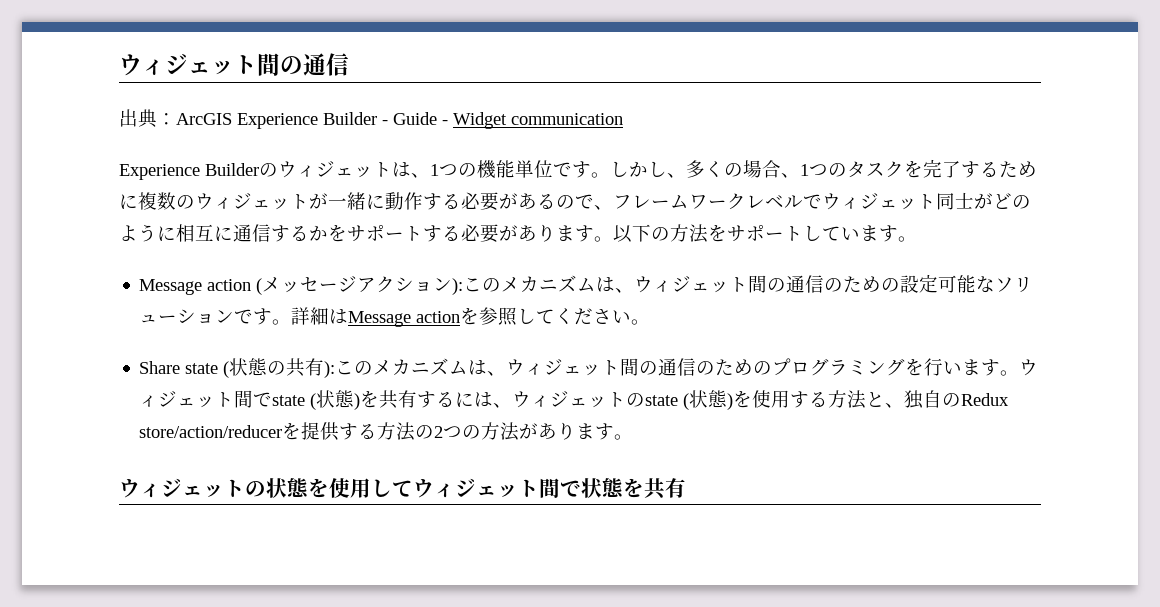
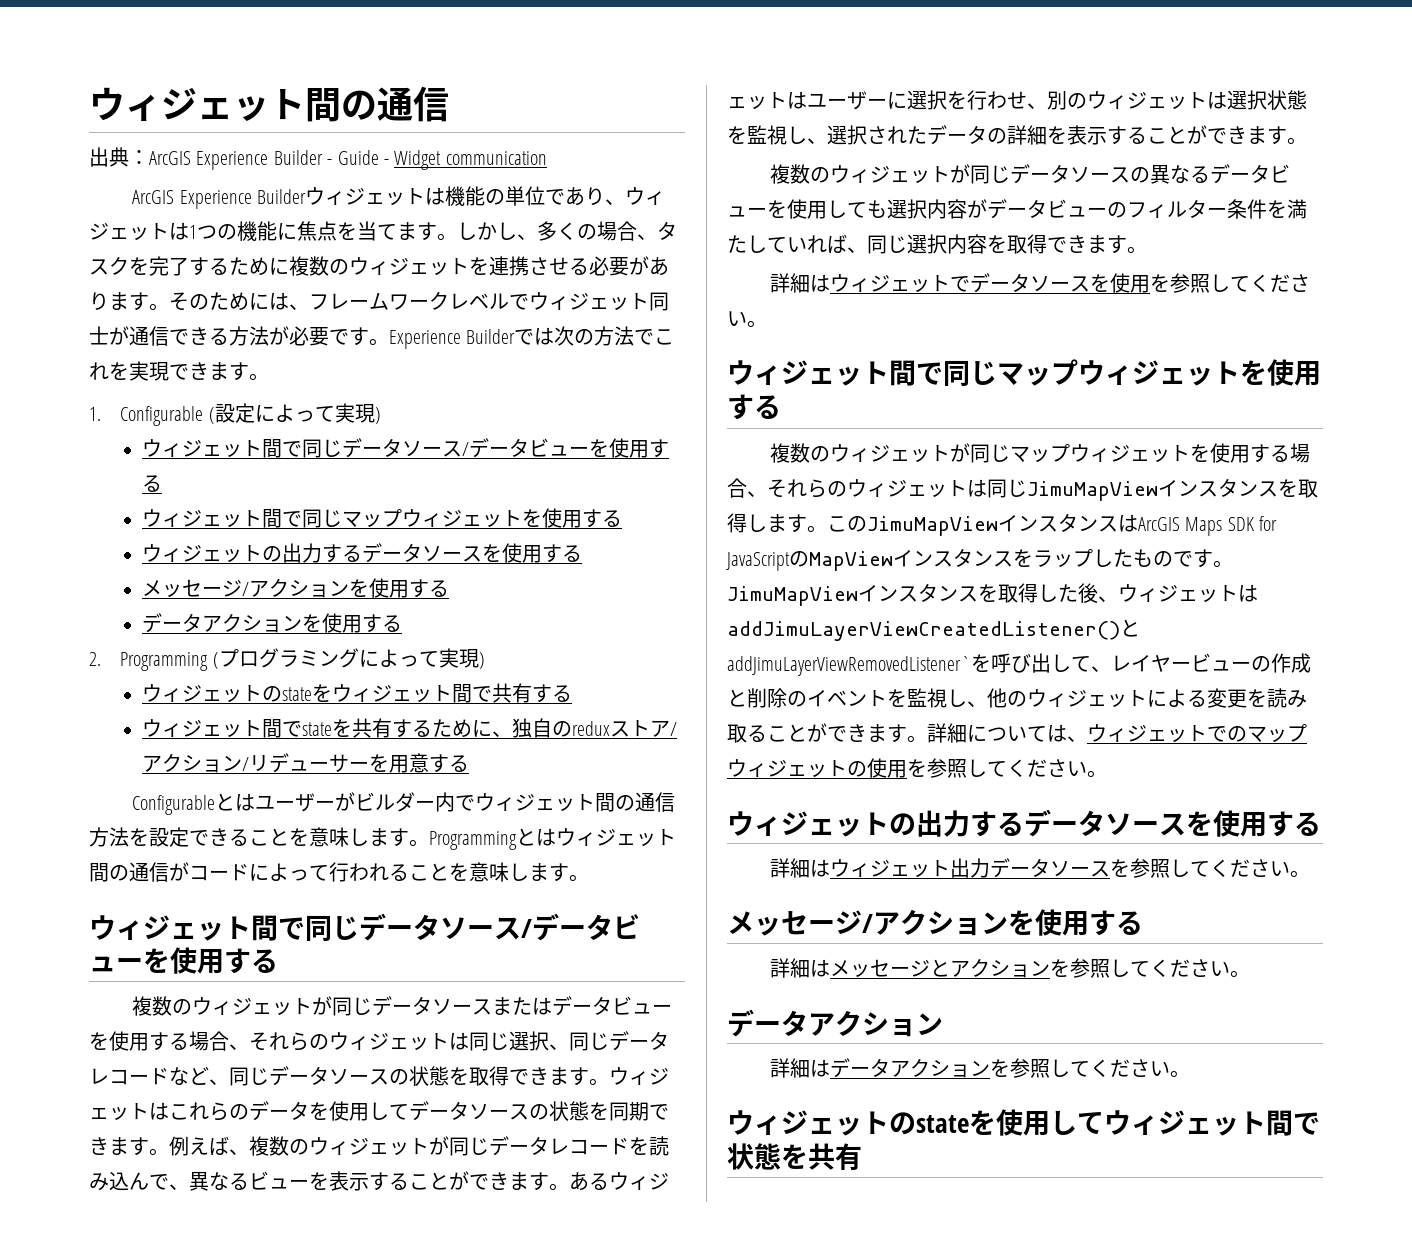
- Experience Builderのウィジェットは、1つの機能単位です。
+ ArcGIS Experience Builderウィジェットは機能の単位であり、ウィジェットは1つの機能に焦点を当てます。
- しかし、多くの場合、1つのタスクを完了するために複数のウィジェットが一緒に動作する必要があるので、フレームワークレベルでウィジェット同士がどのように相互に通信するかをサポートする必要があります。以下の方法をサポートしています。
- Message action (メッセージアクション):このメカニズムは、ウィジェット間の通信のための設定可能なソリューションです。詳細はMessage actionを参照してください。
- Share state (状態の共有):このメカニズムは、ウィジェット間の通信のためのプログラミングを行います。ウィジェット間でstate (状態)を共有するには、ウィジェットのstate (状態)を使用する方法と、独自のRedux store/action/reducerを提供する方法の2つの方法があります。
- ウィジェットの状態を使用してウィジェット間で状態を共有
+ しかし、多くの場合、タスクを完了するために複数のウィジェットを連携させる必要があります。そのためには、フレームワークレベルでウィジェット同士が通信できる方法が必要です。Experience Builderでは次の方法でこれを実現できます。
+ 1. Configurable (設定によって実現)
+ ウィジェット間で同じデータソース/データビューを使用する
+ ウィジェット間で同じマップウィジェットを使用する
+ ウィジェットの出力するデータソースを使用する
+ メッセージ/アクションを使用する
+ データアクションを使用する
+ 2. Programming (プログラミングによって実現)
+ ウィジェットのstateをウィジェット間で共有する
+ ウィジェット間でstateを共有するために、独自のreduxストア/アクション/リデューサーを用意する
+ Configurableとはユーザーがビルダー内でウィジェット間の通信方法を設定できることを意味します。Programmingとはウィジェット間の通信がコードによって行われることを意味します。
+ ウィジェット間で同じデータソース/データビューを使用する
+ 複数のウィジェットが同じデータソースまたはデータビューを使用する場合、それらのウィジェットは同じ選択、同じデータレコードなど、同じデータソースの状態を取得できます。ウィジェットはこれらのデータを使用してデータソースの状態を同期できます。例えば、複数のウィジェットが同じデータレコードを読み込んで、異なるビューを表示することができます。あるウィジェットはユーザーに選択を行わせ、別のウィジェットは選択状態を監視し、選択されたデータの詳細を表示することができます。
+ 複数のウィジェットが同じデータソースの異なるデータビューを使用しても選択内容がデータビューのフィルター条件を満たしていれば、同じ選択内容を取得できます。
+ 詳細はウィジェットでデータソースを使用を参照してください。
+ ウィジェット間で同じマップウィジェットを使用する
+ 複数のウィジェットが同じマップウィジェットを使用する場合、それらのウィジェットは同じJimuMapViewインスタンスを取得します。このJimuMapViewインスタンスはArcGIS Maps SDK for JavaScriptのMapViewインスタンスをラップしたものです。JimuMapViewインスタンスを取得した後、ウィジェットはaddJimuLayerViewCreatedListener()とaddJimuLayerViewRemovedListener`を呼び出して、レイヤービューの作成と削除のイベントを監視し、他のウィジェットによる変更を読み取ることができます。詳細については、ウィジェットでのマップウィジェットの使用を参照してください。
+ ウィジェットの出力するデータソースを使用する
+ 詳細はウィジェット出力データソースを参照してください。
+ メッセージ/アクションを使用する
+ 詳細はメッセージとアクションを参照してください。
+ データアクション
+ 詳細はデータアクションを参照してください。
+ ウィジェットのstateを使用してウィジェット間で状態を共有

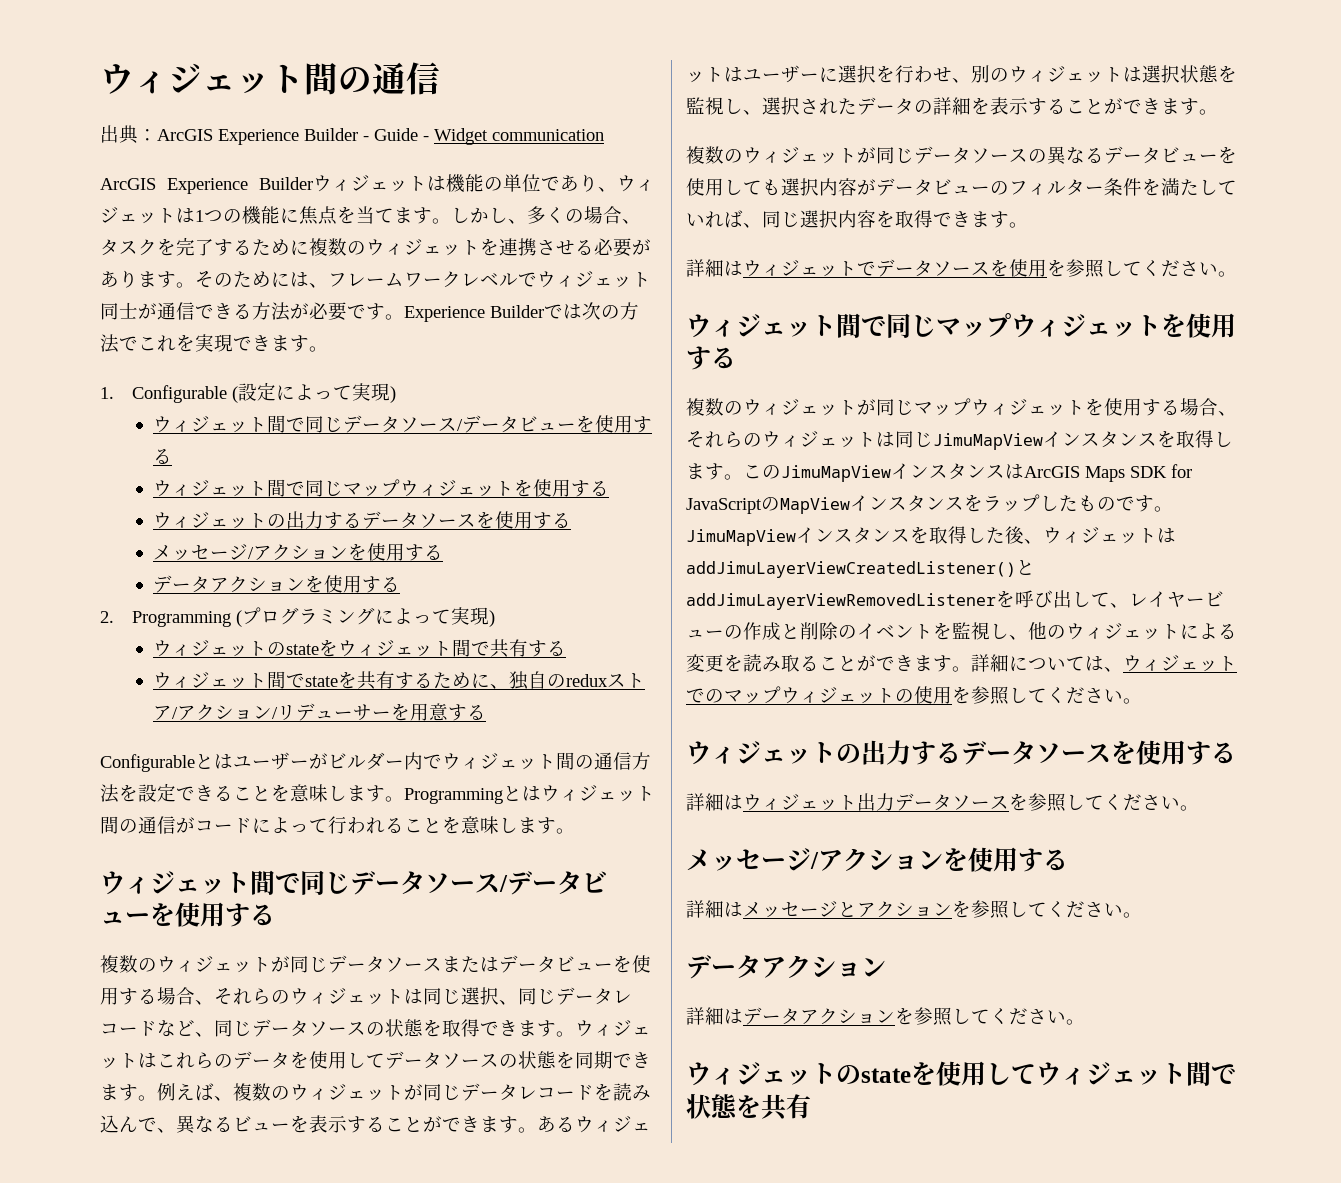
- JimuMapViewインスタンスを取得した後、ウィジェットはaddJimuLayerViewCreatedListener()とaddJimuLayerViewRemovedListener`を呼び出して、レイヤービューの作成と削除のイベントを監視し、他のウィジェットによる変更を読み取ることができます。
+ JimuMapViewインスタンスを取得した後、ウィジェットはaddJimuLayerViewCreatedListener()とaddJimuLayerViewRemovedListenerを呼び出して、レイヤービューの作成と削除のイベントを監視し、他のウィジェットによる変更を読み取ることができます。

